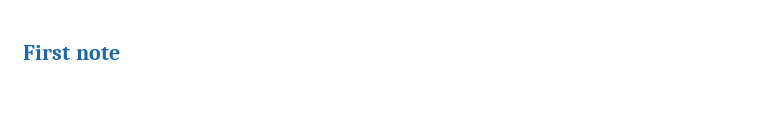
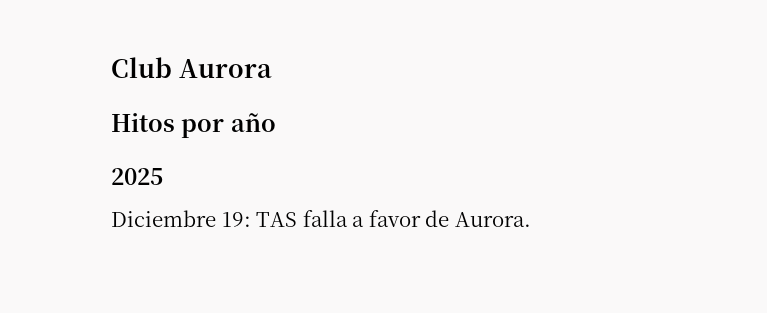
- First note
+ Club Aurora
+ Hitos por año
+ 2025
+ Diciembre 19: TAS falla a favor de Aurora.

